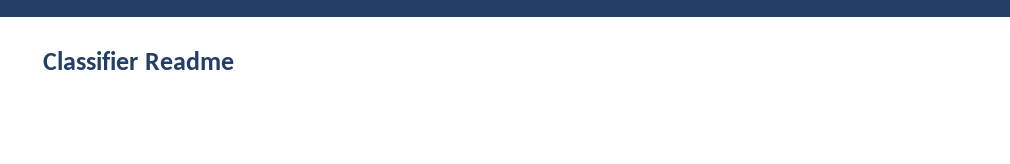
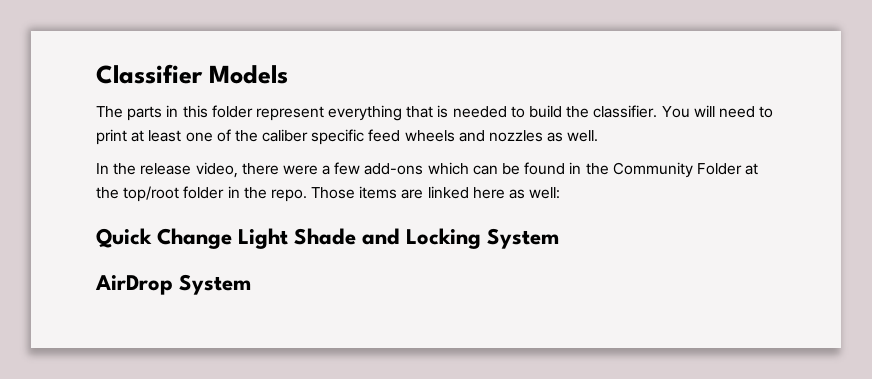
- Classifier Readme
+ Classifier Models
+ The parts in this folder represent everything that is needed to build the classifier. You will need to print at least one of the caliber specific feed wheels and nozzles as well.
+ In the release video, there were a few add-ons which can be found in the Community Folder at the top/root folder in the repo. Those items are linked here as well:
+ Quick Change Light Shade and Locking System
+ AirDrop System

